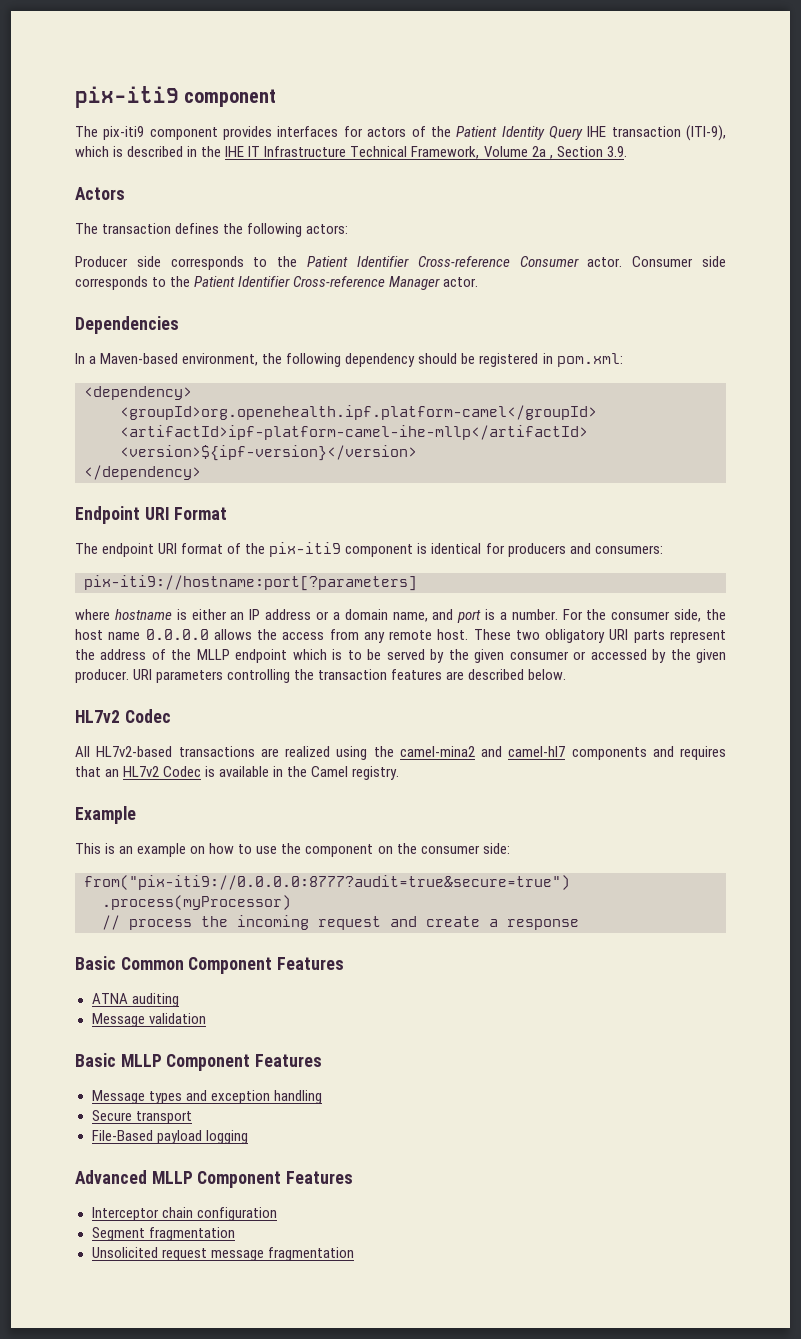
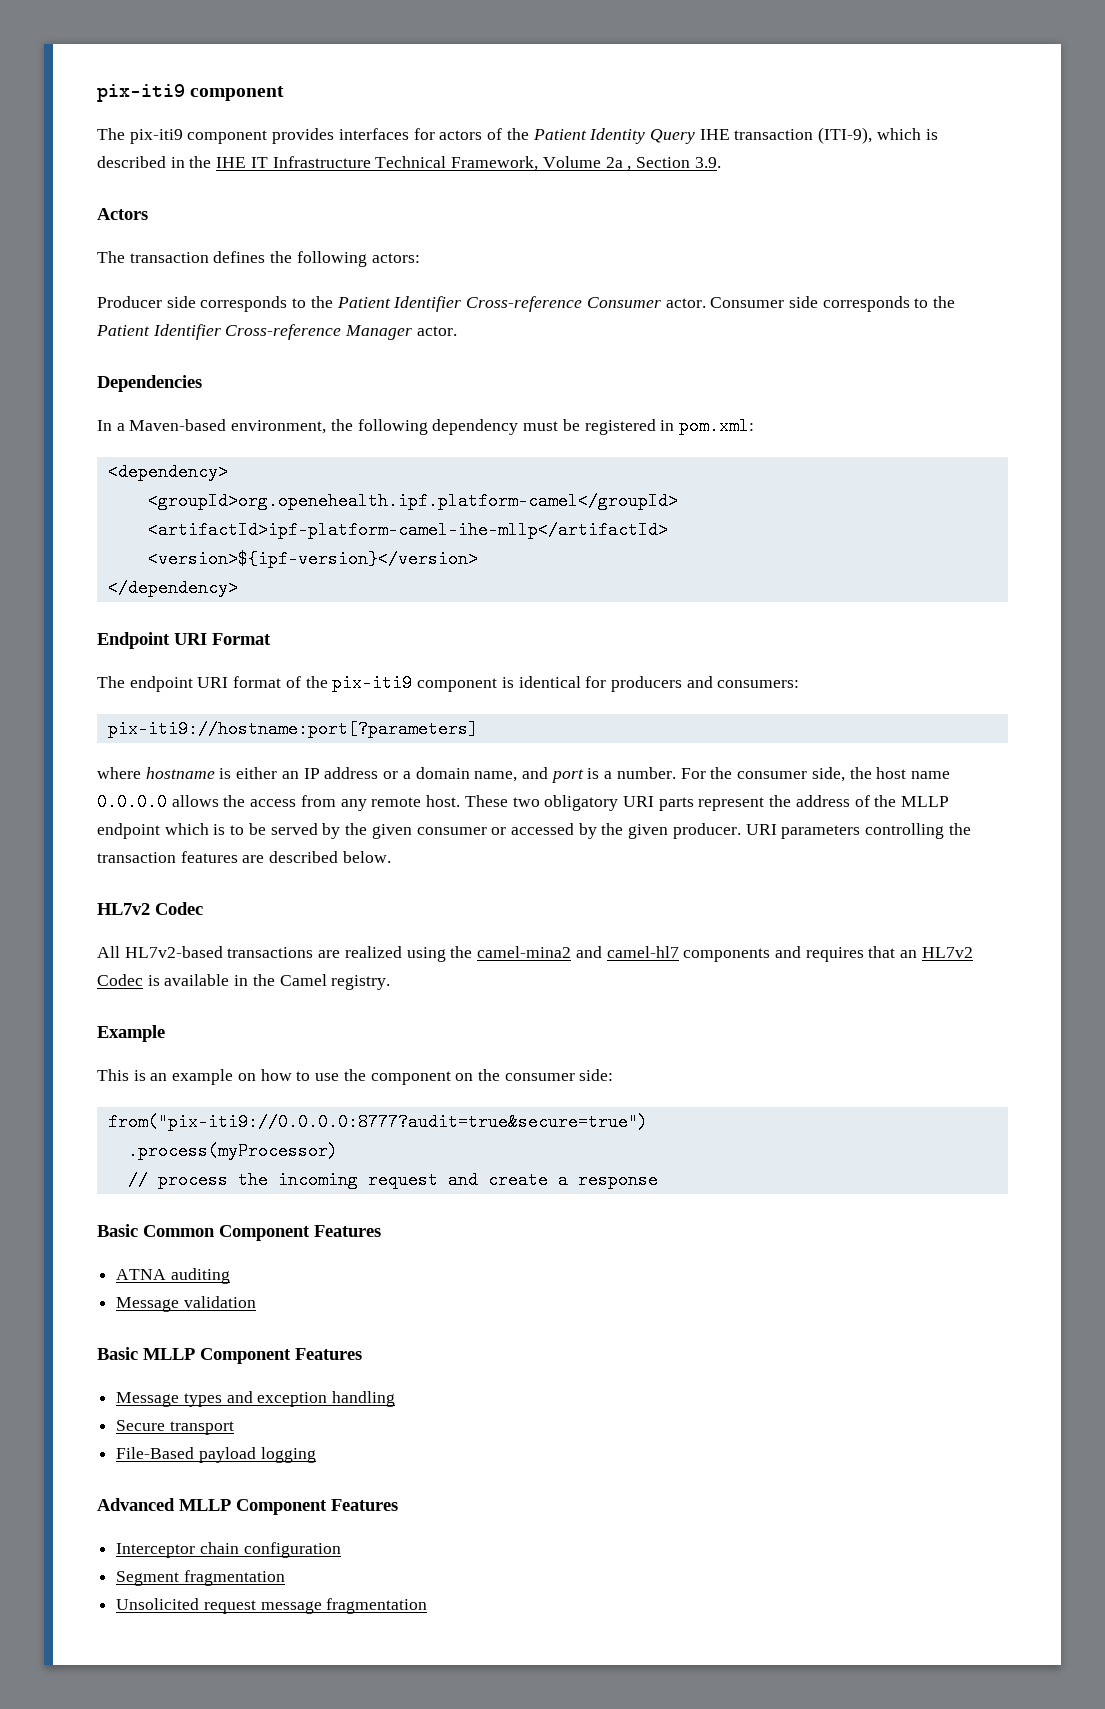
- In a Maven-based environment, the following dependency should be registered in pom.xml:
+ In a Maven-based environment, the following dependency must be registered in pom.xml:

